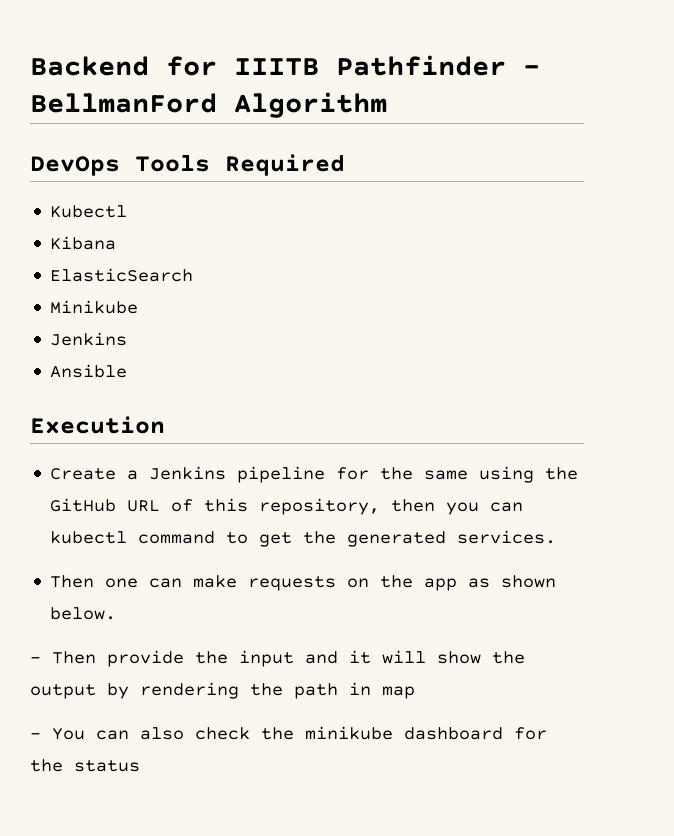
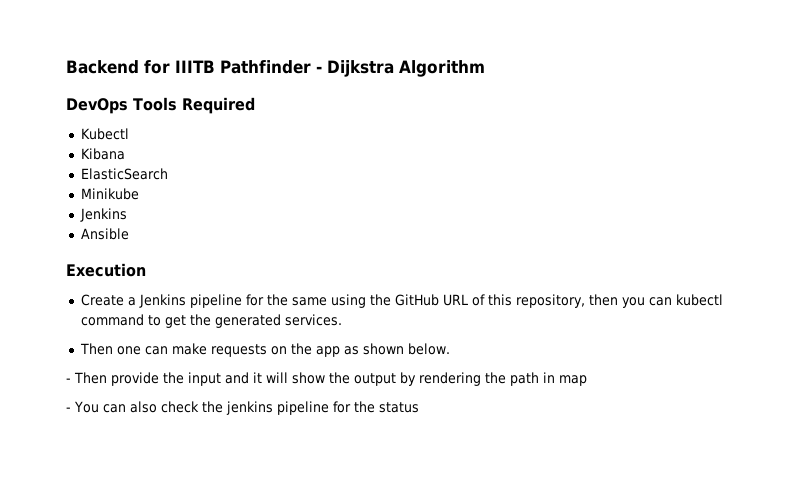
- Backend for IIITB Pathfinder - BellmanFord Algorithm
+ Backend for IIITB Pathfinder - Dijkstra Algorithm
- - You can also check the minikube dashboard for the status
+ - You can also check the jenkins pipeline for the status

